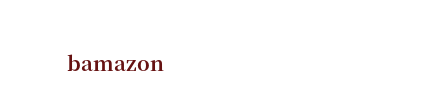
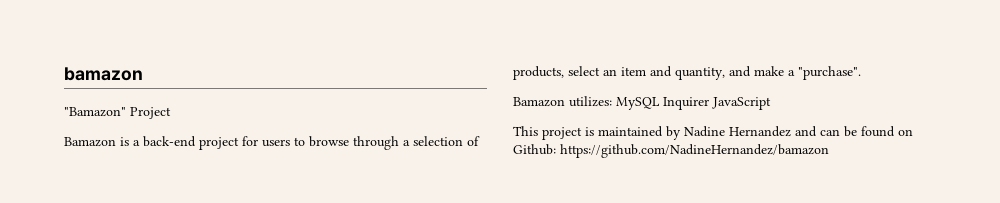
+ "Bamazon" Project
+ Bamazon is a back-end project for users to browse through a selection of products, select an item and quantity, and make a "purchase".
+ Bamazon utilizes: MySQL Inquirer JavaScript
+ This project is maintained by Nadine Hernandez and can be found on Github: https://github.com/NadineHernandez/bamazon

